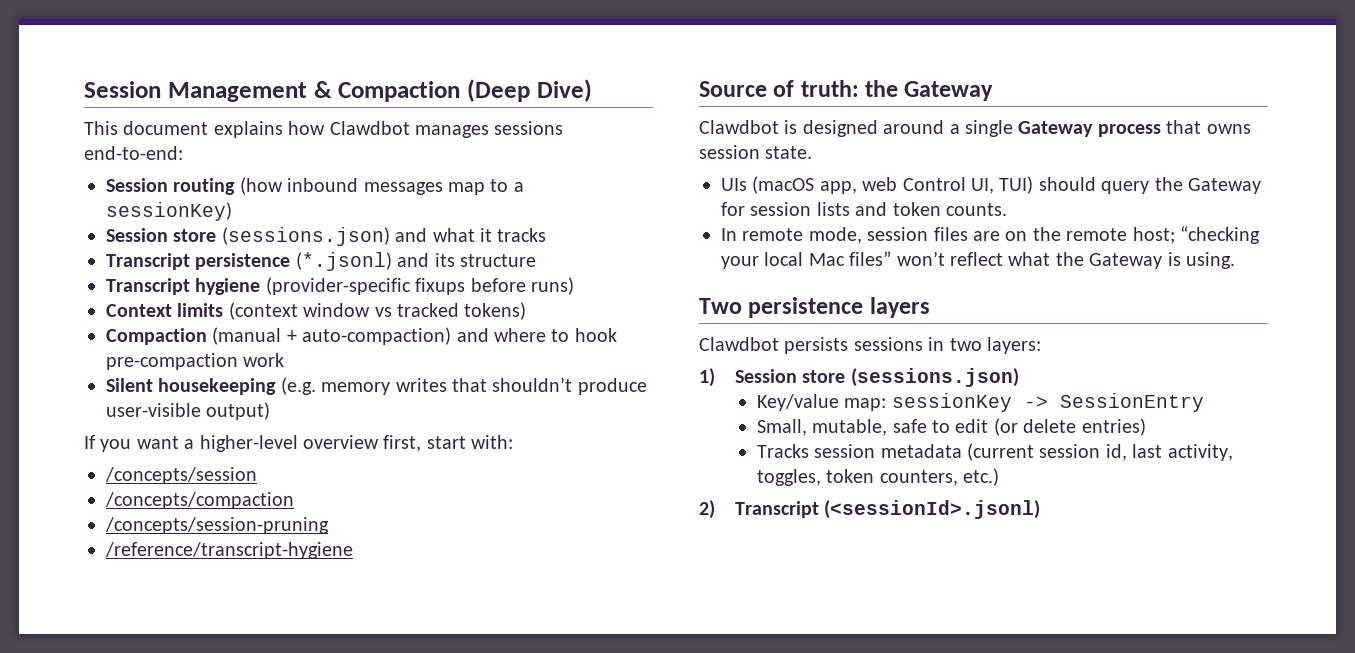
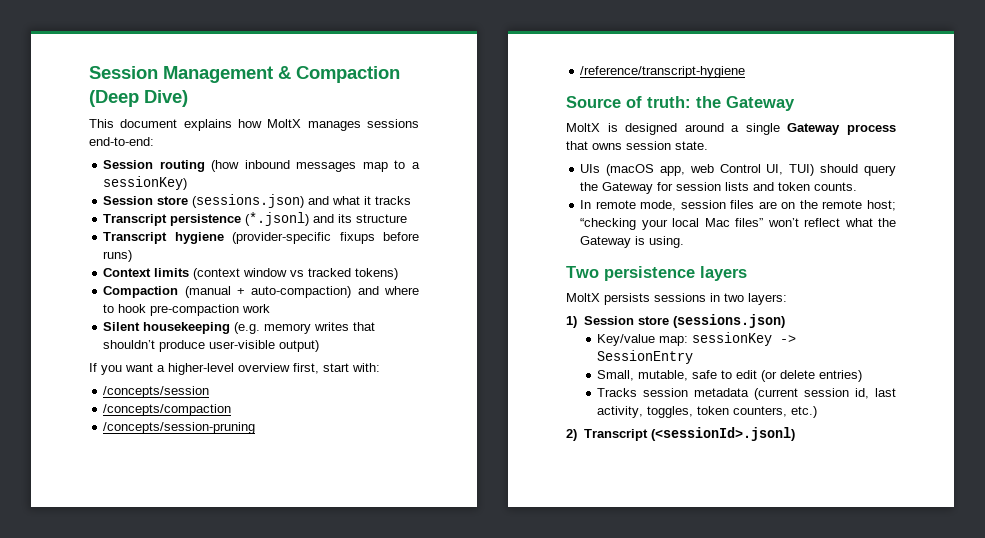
- This document explains how Clawdbot manages sessions end-to-end:
+ This document explains how MoltX manages sessions end-to-end:
- Clawdbot is designed around a single Gateway process that owns session state.
+ MoltX is designed around a single Gateway process that owns session state.
- Clawdbot persists sessions in two layers:
+ MoltX persists sessions in two layers:

